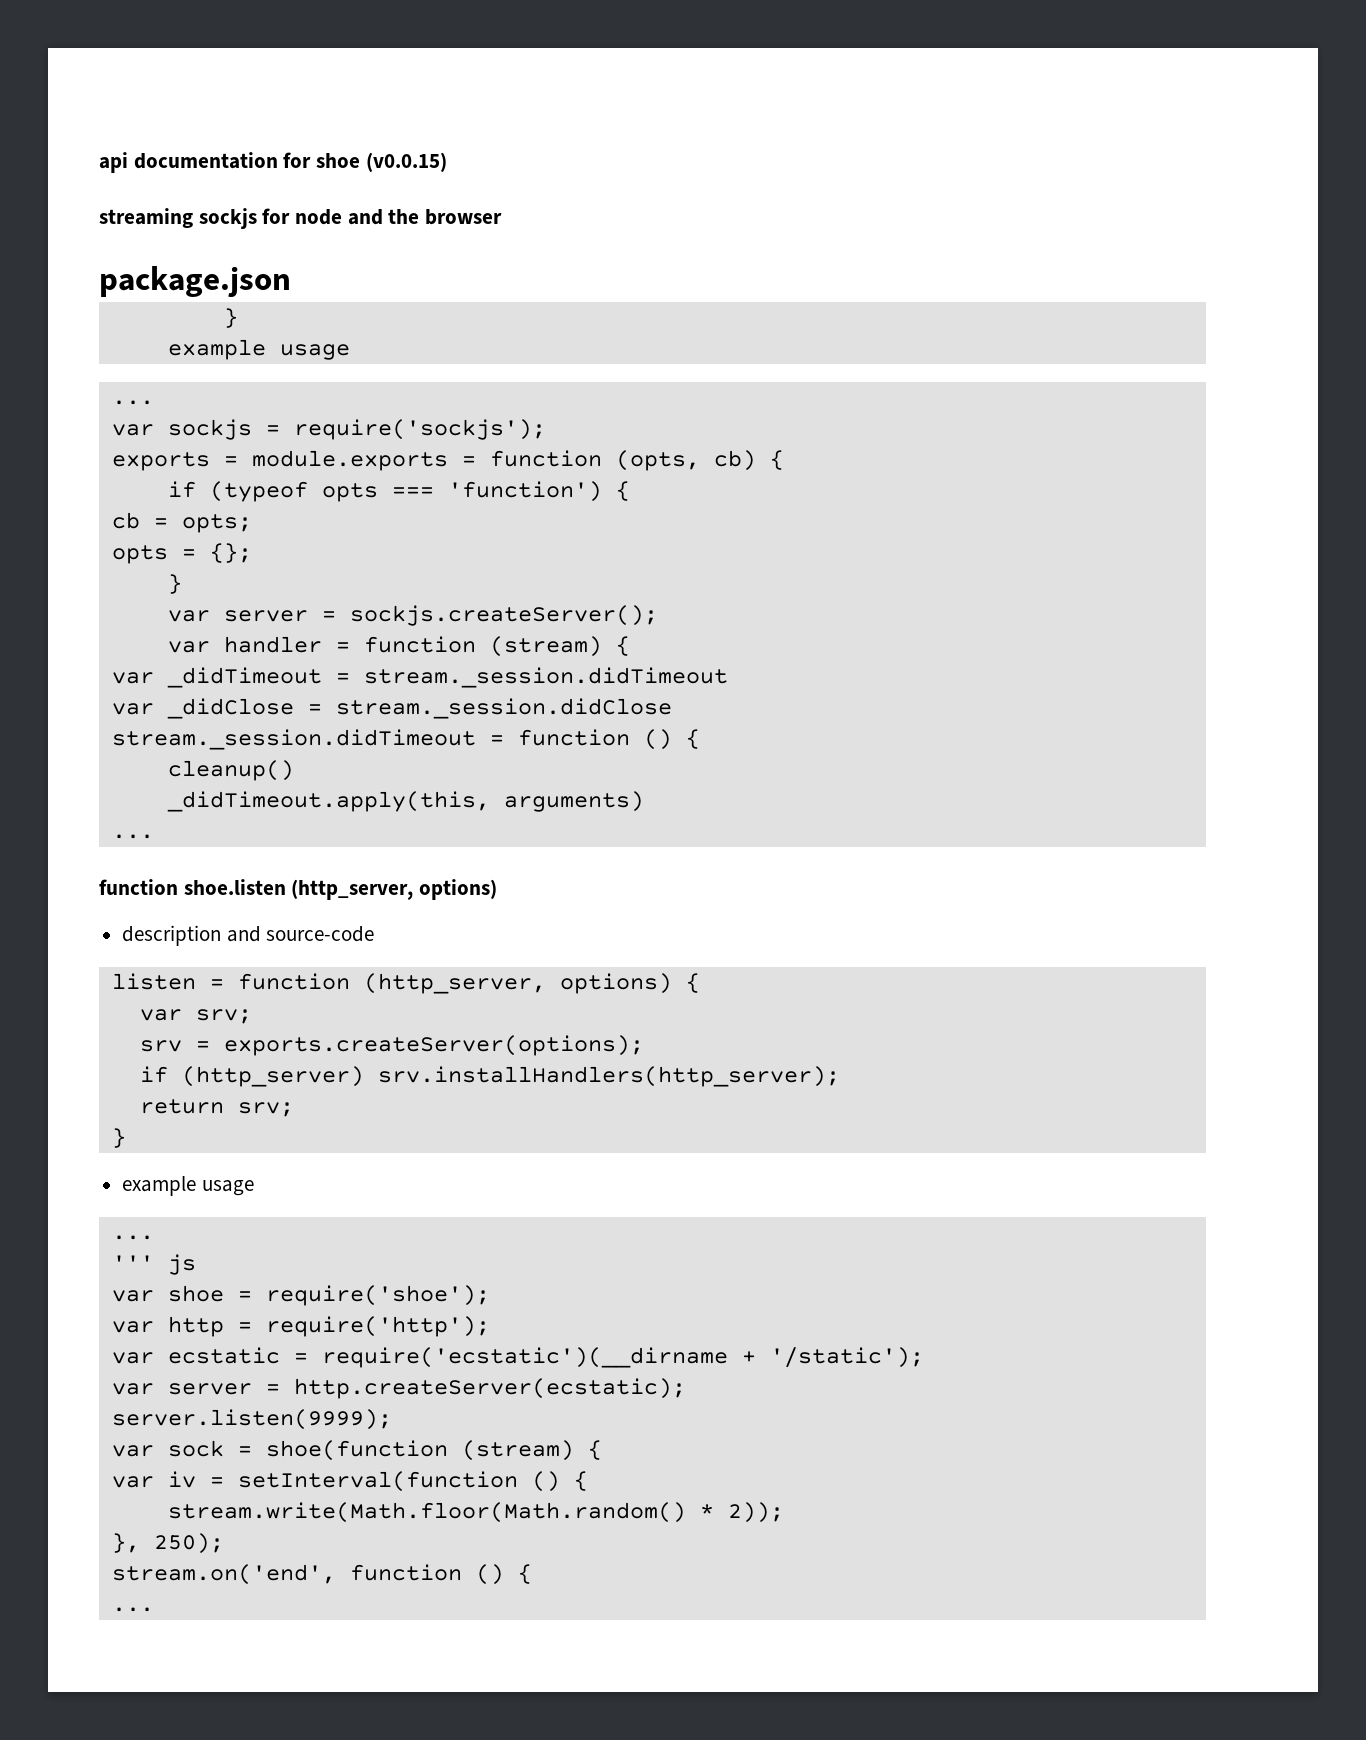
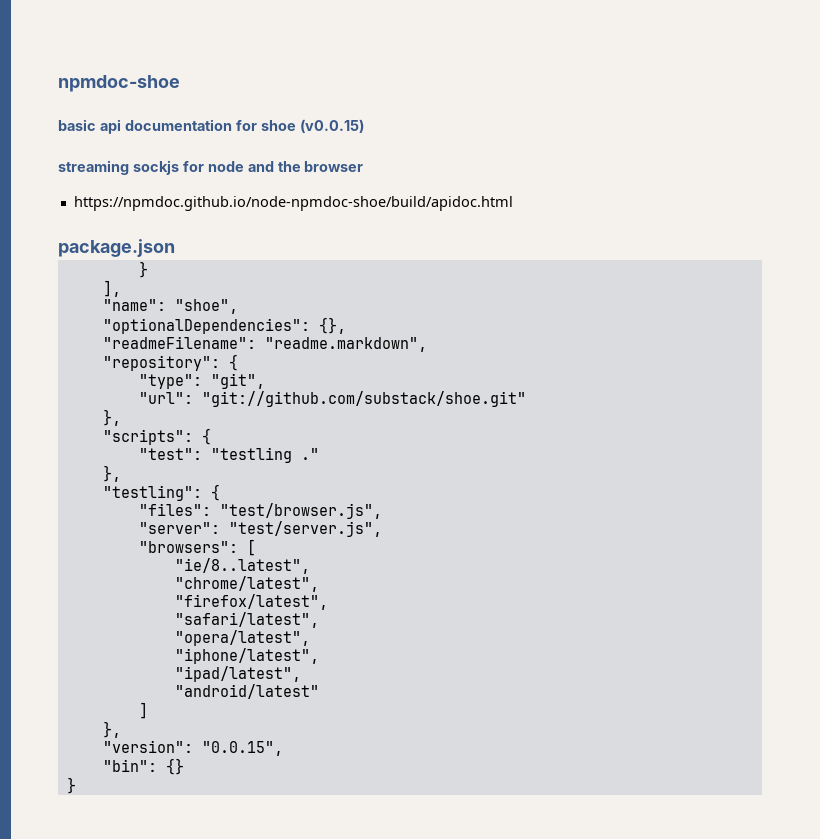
- api documentation for shoe (v0.0.15)
+ npmdoc-shoe
+ basic api documentation for shoe (v0.0.15)
+ https://npmdoc.github.io/node-npmdoc-shoe/build/apidoc.html
  package.json
  }
- example usage
- ...
- var sockjs = require('sockjs');
- exports = module.exports = function (opts, cb) {
- if (typeof opts === 'function') {
- cb = opts;
- opts = {};
+ ],
+ "name": "shoe",
+ "optionalDependencies": {},
+ "readmeFilename": "readme.markdown",
+ "repository": {
+ "type": "git",
+ "url": "git://github.com/substack/shoe.git"
+ },
+ "scripts": {
+ "test": "testling ."
+ },
+ "testling": {
+ "files": "test/browser.js",
+ "server": "test/server.js",
+ "browsers": [
+ "ie/8..latest",
+ "chrome/latest",
+ "firefox/latest",
+ "safari/latest",
+ "opera/latest",
+ "iphone/latest",
+ "ipad/latest",
+ "android/latest"
+ ]
+ },
+ "version": "0.0.15",
+ "bin": {}
  }
- var server = sockjs.createServer();
- var handler = function (stream) {
- var _didTimeout = stream._session.didTimeout
- var _didClose = stream._session.didClose
- stream._session.didTimeout = function () {
- cleanup()
- _didTimeout.apply(this, arguments)
- ...
- function shoe.listen (http_server, options)
- description and source-code
- listen = function (http_server, options) {
- var srv;
- srv = exports.createServer(options);
- if (http_server) srv.installHandlers(http_server);
- return srv;
- }
- example usage
- ...
- ''' js
- var shoe = require('shoe');
- var http = require('http');
- var ecstatic = require('ecstatic')(__dirname + '/static');
- var server = http.createServer(ecstatic);
- server.listen(9999);
- var sock = shoe(function (stream) {
- var iv = setInterval(function () {
- stream.write(Math.floor(Math.random() * 2));
- }, 250);
- stream.on('end', function () {
- ...

